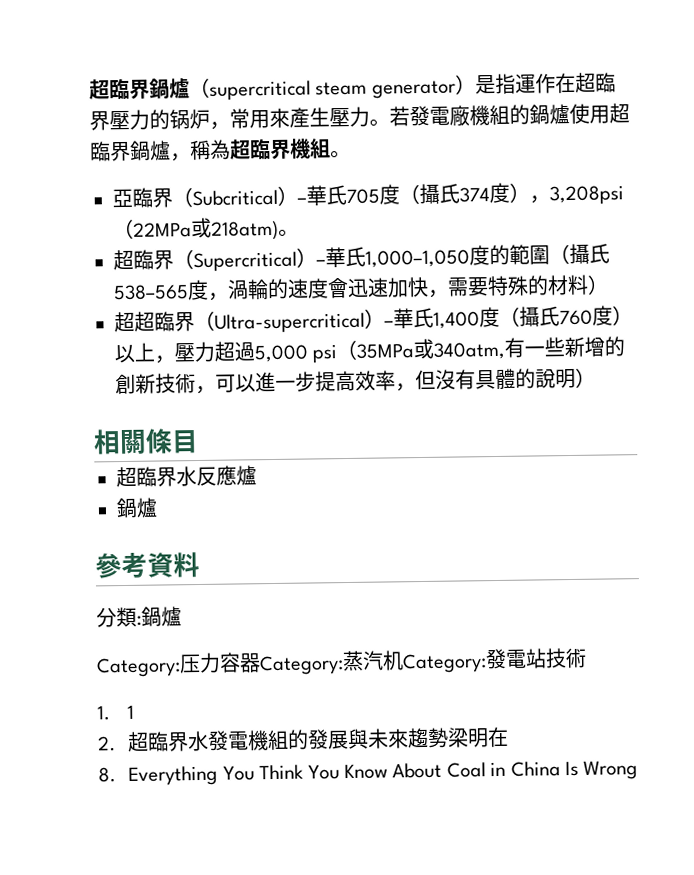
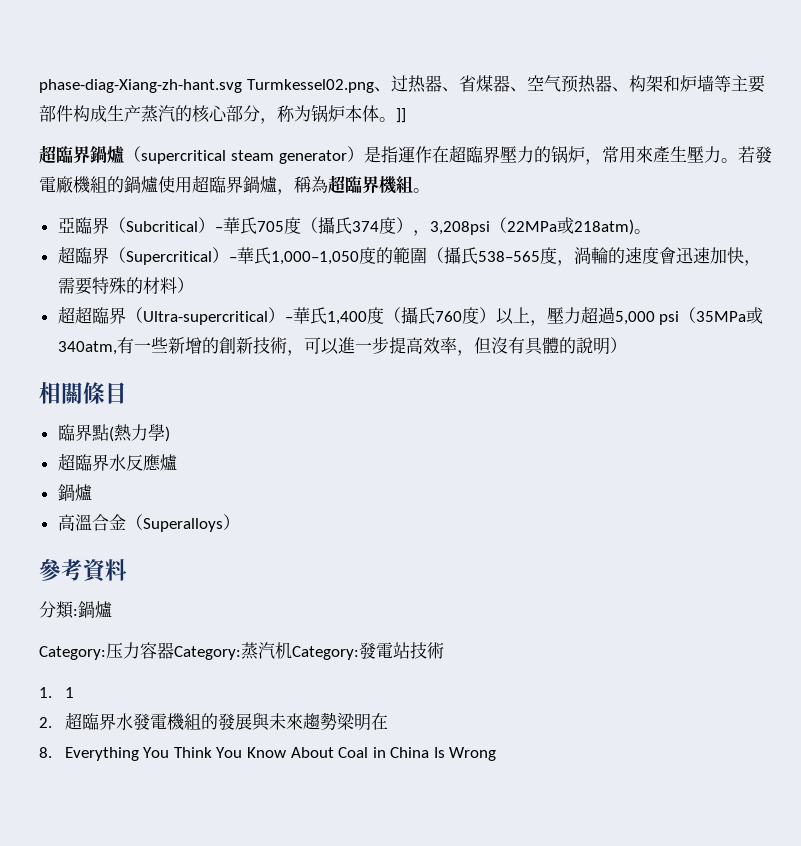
+ phase-diag-Xiang-zh-hant.svg Turmkessel02.png、过热器、省煤器、空气预热器、构架和炉墙等主要部件构成生产蒸汽的核心部分，称为锅炉本体。]]
+ 臨界點(熱力學)
+ 高溫合金（Superalloys）

